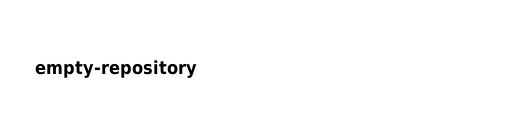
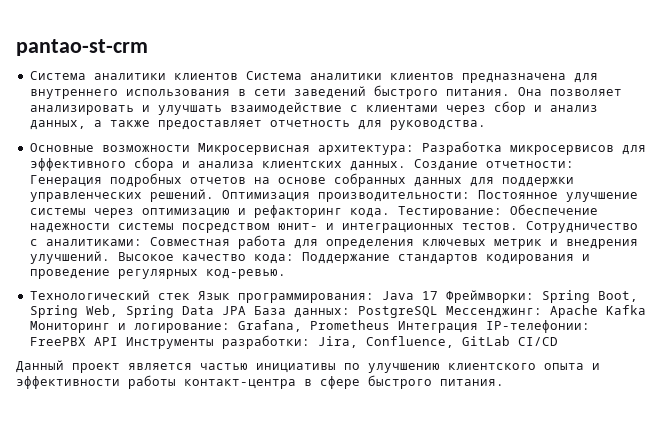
- empty-repository
+ pantao-st-crm
+ Система аналитики клиентов Система аналитики клиентов предназначена для внутреннего использования в сети заведений быстрого питания. Она позволяет анализировать и улучшать взаимодействие с клиентами через сбор и анализ данных, а также предоставляет отчетность для руководства.
+ Основные возможности Микросервисная архитектура: Разработка микросервисов для эффективного сбора и анализа клиентских данных. Создание отчетности: Генерация подробных отчетов на основе собранных данных для поддержки управленческих решений. Оптимизация производительности: Постоянное улучшение системы через оптимизацию и рефакторинг кода. Тестирование: Обеспечение надежности системы посредством юнит- и интеграционных тестов. Сотрудничество с аналитиками: Совместная работа для определения ключевых метрик и внедрения улучшений. Высокое качество кода: Поддержание стандартов кодирования и проведение регулярных код-ревью.
+ Технологический стек Язык программирования: Java 17 Фреймворки: Spring Boot, Spring Web, Spring Data JPA База данных: PostgreSQL Мессенджинг: Apache Kafka Мониторинг и логирование: Grafana, Prometheus Интеграция IP-телефонии: FreePBX API Инструменты разработки: Jira, Confluence, GitLab CI/CD
+ Данный проект является частью инициативы по улучшению клиентского опыта и эффективности работы контакт-центра в сфере быстрого питания.

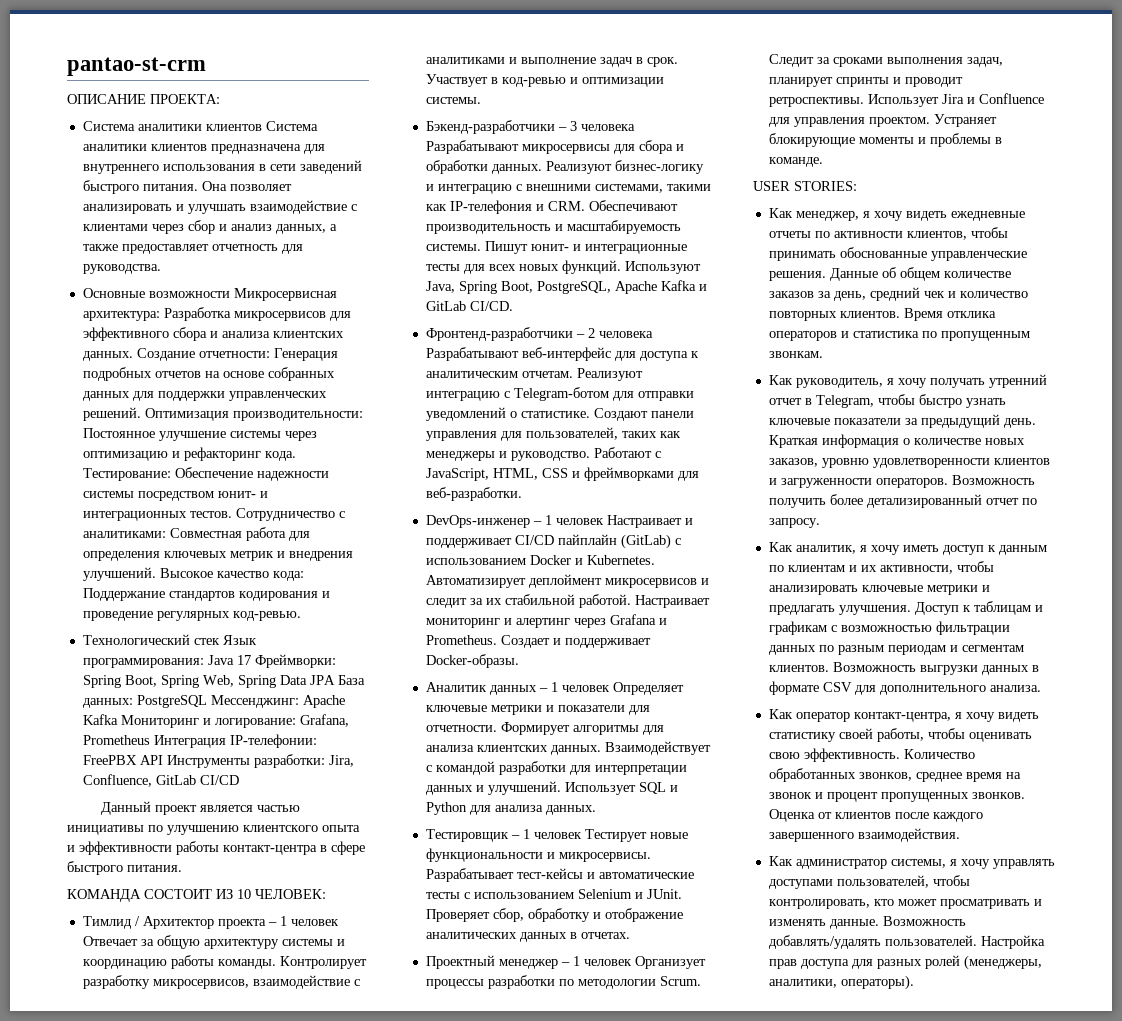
+ ОПИСАНИЕ ПРОЕКТА:
+ КОМАНДА СОСТОИТ ИЗ 10 ЧЕЛОВЕК:
+ Тимлид / Архитектор проекта – 1 человек Отвечает за общую архитектуру системы и координацию работы команды. Контролирует разработку микросервисов, взаимодействие с аналитиками и выполнение задач в срок. Участвует в код-ревью и оптимизации системы.
+ Бэкенд-разработчики – 3 человека Разрабатывают микросервисы для сбора и обработки данных. Реализуют бизнес-логику и интеграцию с внешними системами, такими как IP-телефония и CRM. Обеспечивают производительность и масштабируемость системы. Пишут юнит- и интеграционные тесты для всех новых функций. Используют Java, Spring Boot, PostgreSQL, Apache Kafka и GitLab CI/CD.
+ Фронтенд-разработчики – 2 человека Разрабатывают веб-интерфейс для доступа к аналитическим отчетам. Реализуют интеграцию с Telegram-ботом для отправки уведомлений о статистике. Создают панели управления для пользователей, таких как менеджеры и руководство. Работают с JavaScript, HTML, CSS и фреймворками для веб-разработки.
+ DevOps-инженер – 1 человек Настраивает и поддерживает CI/CD пайплайн (GitLab) с использованием Docker и Kubernetes. Автоматизирует деплоймент микросервисов и следит за их стабильной работой. Настраивает мониторинг и алертинг через Grafana и Prometheus. Создает и поддерживает Docker-образы.
+ Аналитик данных – 1 человек Определяет ключевые метрики и показатели для отчетности. Формирует алгоритмы для анализа клиентских данных. Взаимодействует с командой разработки для интерпретации данных и улучшений. Использует SQL и Python для анализа данных.
+ Тестировщик – 1 человек Тестирует новые функциональности и микросервисы. Разрабатывает тест-кейсы и автоматические тесты с использованием Selenium и JUnit. Проверяет сбор, обработку и отображение аналитических данных в отчетах.
+ Проектный менеджер – 1 человек Организует процессы разработки по методологии Scrum. Следит за сроками выполнения задач, планирует спринты и проводит ретроспективы. Использует Jira и Confluence для управления проектом. Устраняет блокирующие моменты и проблемы в команде.
+ USER STORIES:
+ Как менеджер, я хочу видеть ежедневные отчеты по активности клиентов, чтобы принимать обоснованные управленческие решения. Данные об общем количестве заказов за день, средний чек и количество повторных клиентов. Время отклика операторов и статистика по пропущенным звонкам.
+ Как руководитель, я хочу получать утренний отчет в Telegram, чтобы быстро узнать ключевые показатели за предыдущий день. Краткая информация о количестве новых заказов, уровню удовлетворенности клиентов и загруженности операторов. Возможность получить более детализированный отчет по запросу.
+ Как аналитик, я хочу иметь доступ к данным по клиентам и их активности, чтобы анализировать ключевые метрики и предлагать улучшения. Доступ к таблицам и графикам с возможностью фильтрации данных по разным периодам и сегментам клиентов. Возможность выгрузки данных в формате CSV для дополнительного анализа.
+ Как оператор контакт-центра, я хочу видеть статистику своей работы, чтобы оценивать свою эффективность. Количество обработанных звонков, среднее время на звонок и процент пропущенных звонков. Оценка от клиентов после каждого завершенного взаимодействия.
+ Как администратор системы, я хочу управлять доступами пользователей, чтобы контролировать, кто может просматривать и изменять данные. Возможность добавлять/удалять пользователей. Настройка прав доступа для разных ролей (менеджеры, аналитики, операторы).

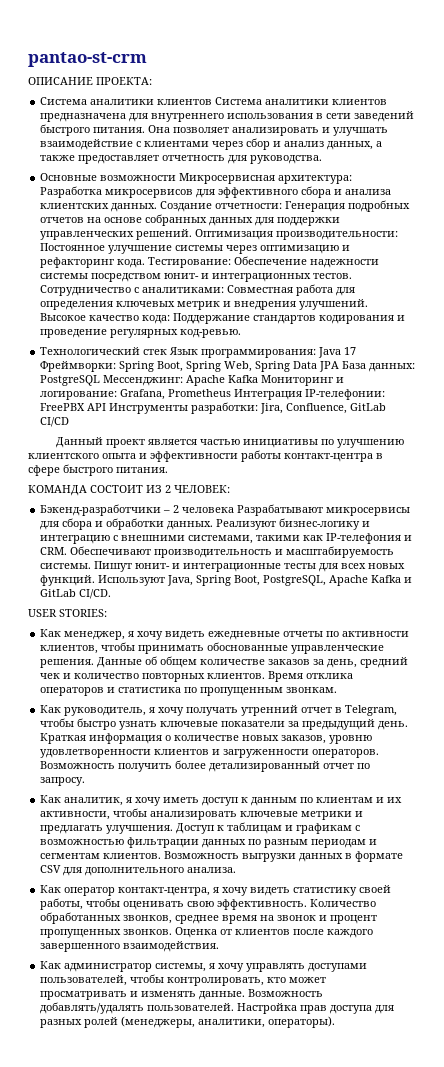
- КОМАНДА СОСТОИТ ИЗ 10 ЧЕЛОВЕК:
+ КОМАНДА СОСТОИТ ИЗ 2 ЧЕЛОВЕК:
- Тимлид / Архитектор проекта – 1 человек Отвечает за общую архитектуру системы и координацию работы команды. Контролирует разработку микросервисов, взаимодействие с аналитиками и выполнение задач в срок. Участвует в код-ревью и оптимизации системы.
- Бэкенд-разработчики – 3 человека Разрабатывают микросервисы для сбора и обработки данных.
+ Бэкенд-разработчики – 2 человека Разрабатывают микросервисы для сбора и обработки данных.
- Фронтенд-разработчики – 2 человека Разрабатывают веб-интерфейс для доступа к аналитическим отчетам. Реализуют интеграцию с Telegram-ботом для отправки уведомлений о статистике. Создают панели управления для пользователей, таких как менеджеры и руководство. Работают с JavaScript, HTML, CSS и фреймворками для веб-разработки.
- DevOps-инженер – 1 человек Настраивает и поддерживает CI/CD пайплайн (GitLab) с использованием Docker и Kubernetes. Автоматизирует деплоймент микросервисов и следит за их стабильной работой. Настраивает мониторинг и алертинг через Grafana и Prometheus. Создает и поддерживает Docker-образы.
- Аналитик данных – 1 человек Определяет ключевые метрики и показатели для отчетности. Формирует алгоритмы для анализа клиентских данных. Взаимодействует с командой разработки для интерпретации данных и улучшений. Использует SQL и Python для анализа данных.
- Тестировщик – 1 человек Тестирует новые функциональности и микросервисы. Разрабатывает тест-кейсы и автоматические тесты с использованием Selenium и JUnit. Проверяет сбор, обработку и отображение аналитических данных в отчетах.
- Проектный менеджер – 1 человек Организует процессы разработки по методологии Scrum. Следит за сроками выполнения задач, планирует спринты и проводит ретроспективы. Использует Jira и Confluence для управления проектом. Устраняет блокирующие моменты и проблемы в команде.

